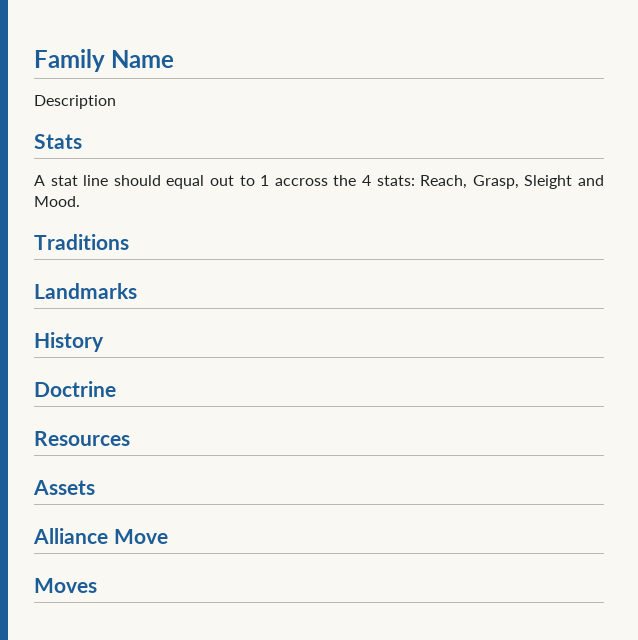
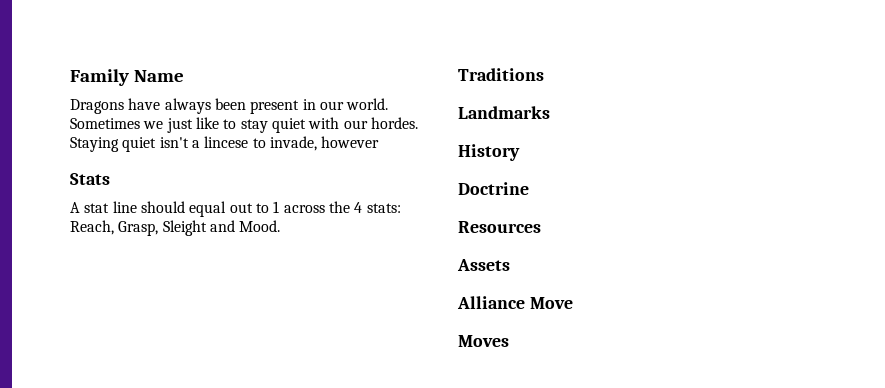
- Description
+ Dragons have always been present in our world. Sometimes we just like to stay quiet with our hordes. Staying quiet isn't a lincese to invade, however
- A stat line should equal out to 1 accross the 4 stats: Reach, Grasp, Sleight and Mood.
+ A stat line should equal out to 1 across the 4 stats: Reach, Grasp, Sleight and Mood.

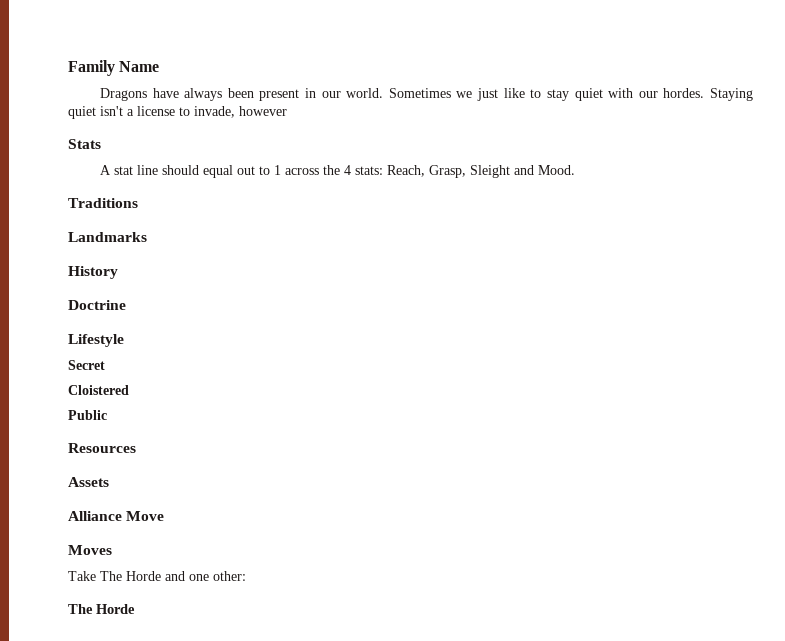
- Staying quiet isn't a lincese to invade, however
+ Staying quiet isn't a license to invade, however
+ Lifestyle
+ Secret
+ Cloistered
+ Public
+ Take The Horde and one other:
+ The Horde

